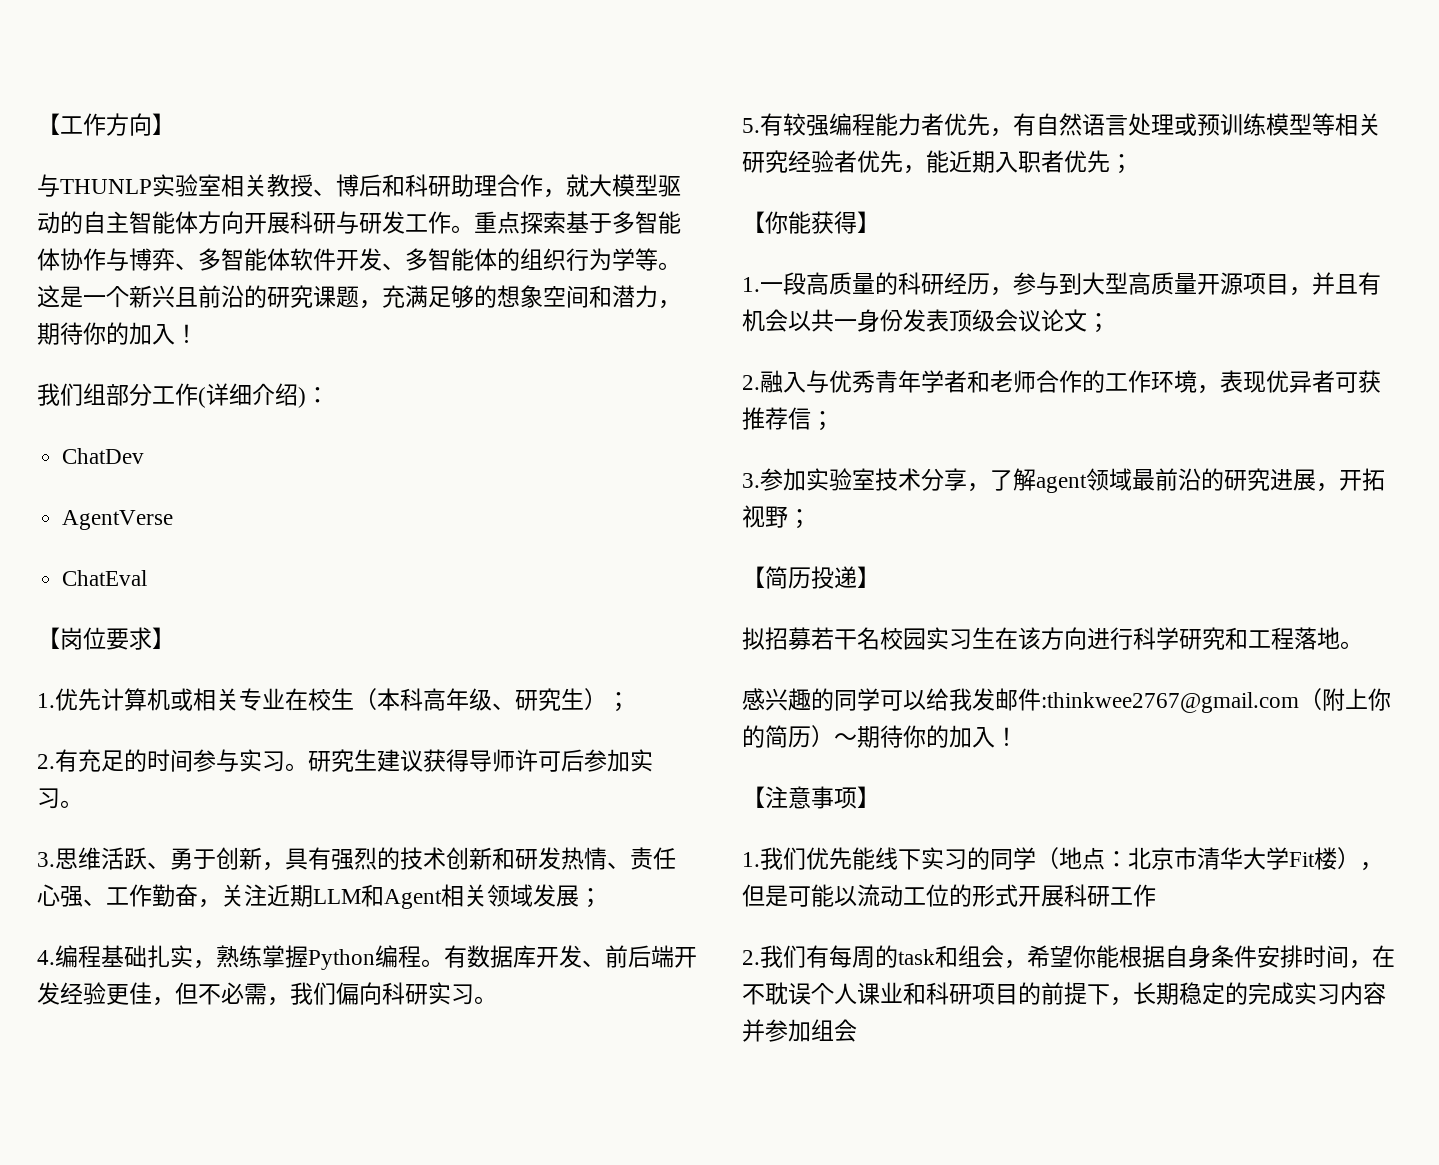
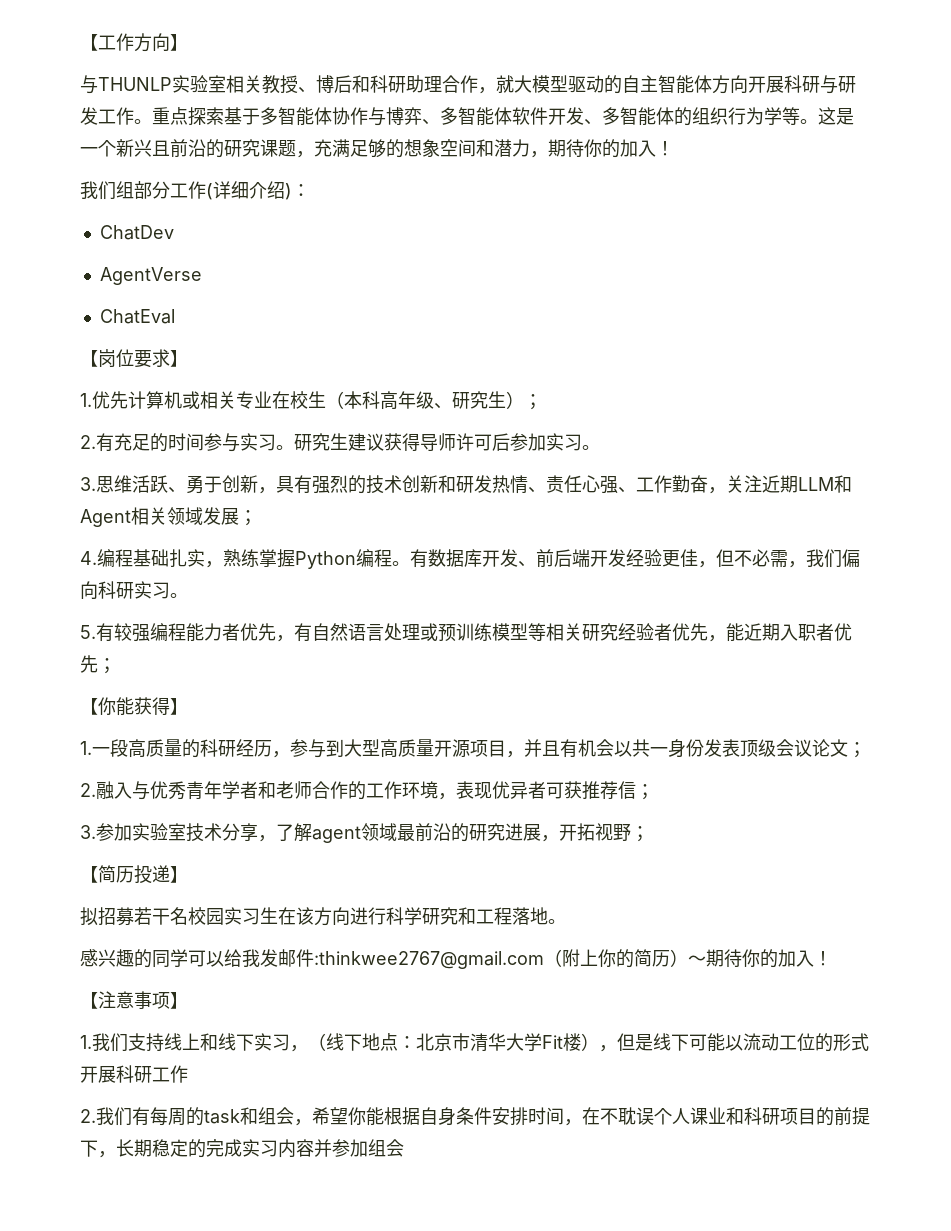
- 1.我们优先能线下实习的同学（地点：北京市清华大学Fit楼），但是可能以流动工位的形式开展科研工作
+ 1.我们支持线上和线下实习，（线下地点：北京市清华大学Fit楼），但是线下可能以流动工位的形式开展科研工作

